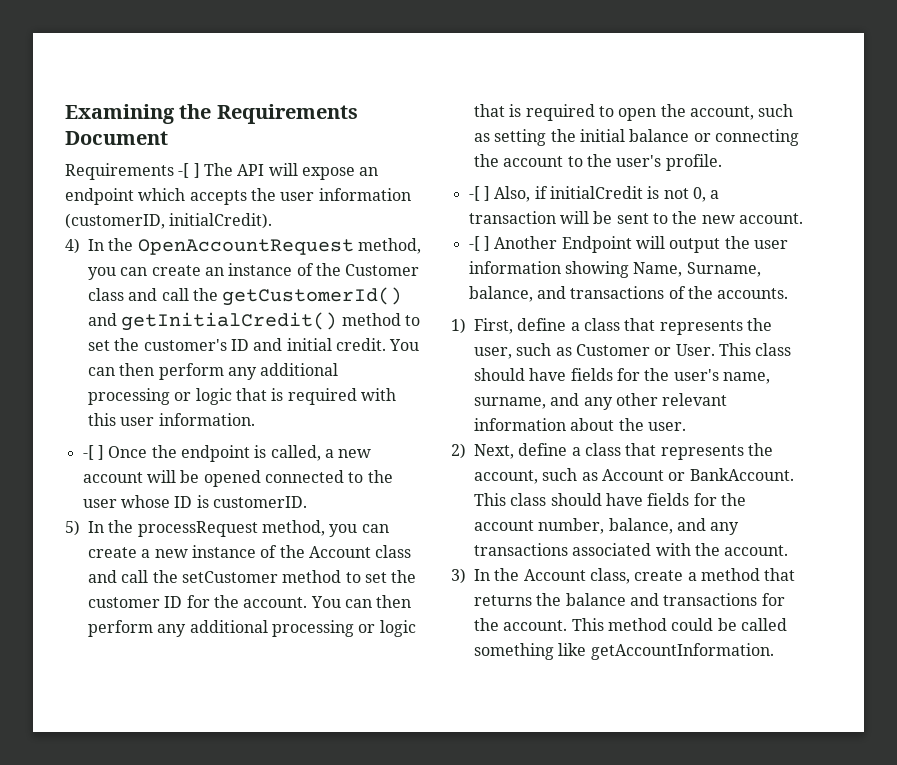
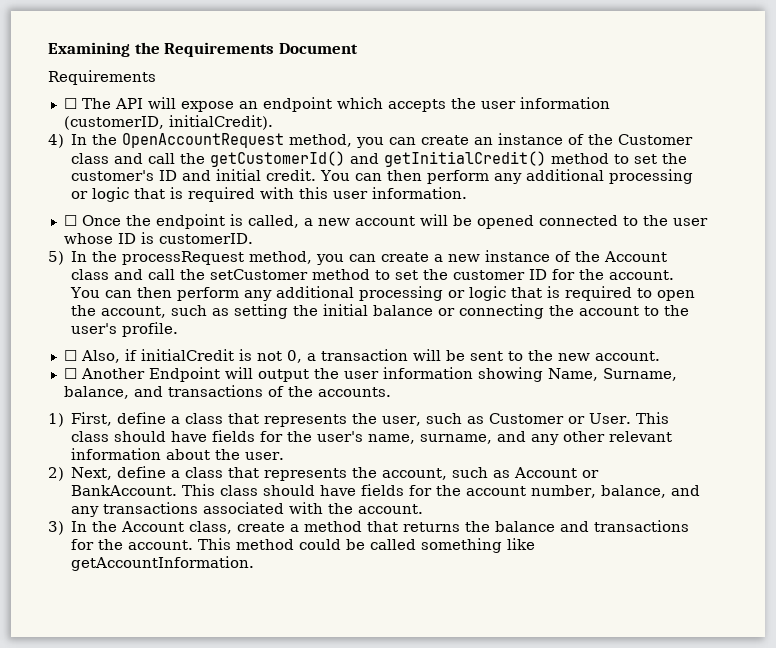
  Examining the Requirements Document
- Requirements -[ ] The API will expose an endpoint which accepts the user information (customerID, initialCredit).
+ Requirements
+ ☐ The API will expose an endpoint which accepts the user information (customerID, initialCredit).
- -[ ] Once the endpoint is called, a new account will be opened connected to the user whose ID is customerID.
+ ☐ Once the endpoint is called, a new account will be opened connected to the user whose ID is customerID.
- -[ ] Also, if initialCredit is not 0, a transaction will be sent to the new account.
+ ☐ Also, if initialCredit is not 0, a transaction will be sent to the new account.
- -[ ] Another Endpoint will output the user information showing Name, Surname, balance, and transactions of the accounts.
+ ☐ Another Endpoint will output the user information showing Name, Surname, balance, and transactions of the accounts.

